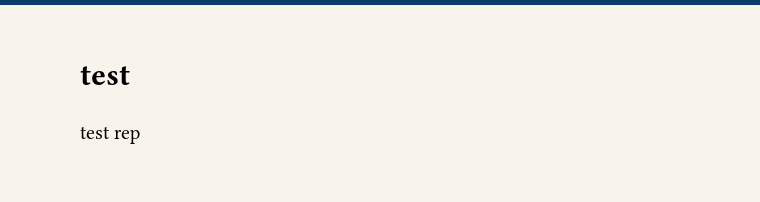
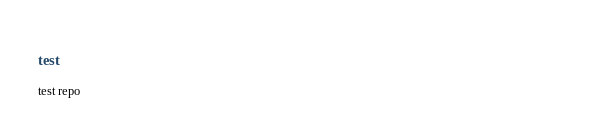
- test rep
+ test repo

